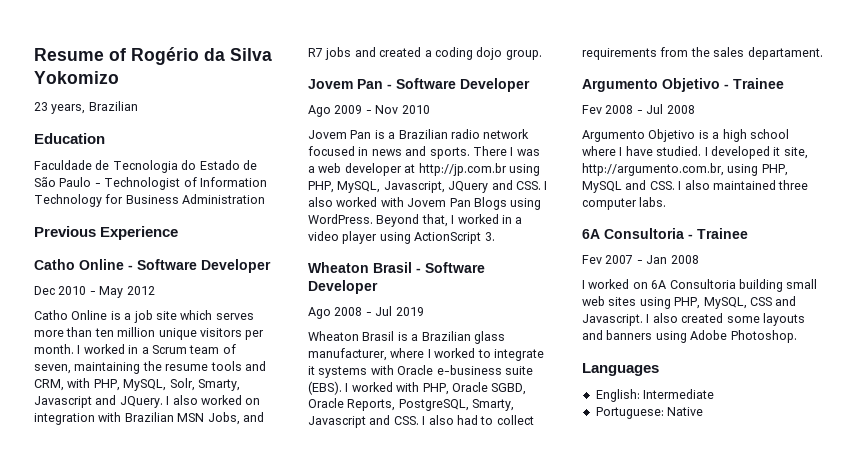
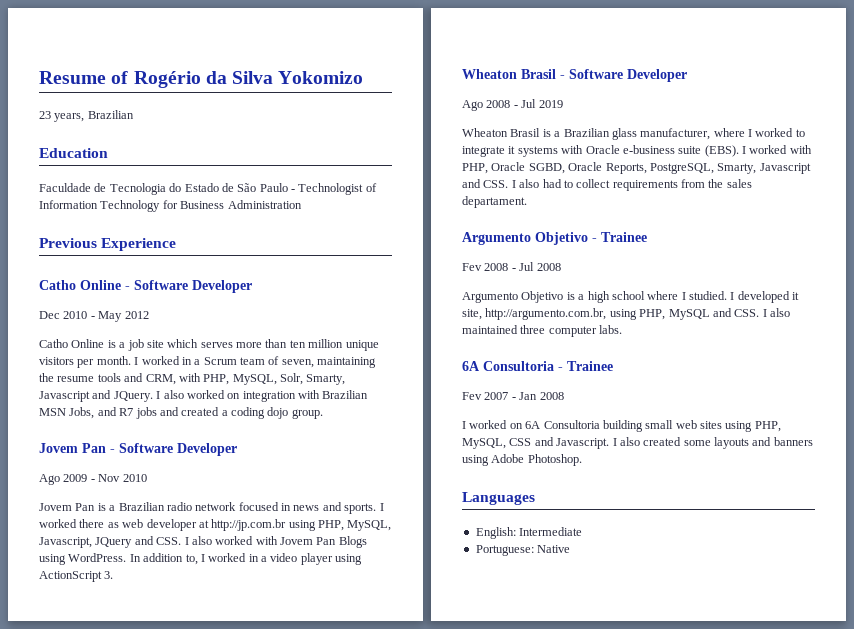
- There I was a web developer at http://jp.com.br using PHP, MySQL, Javascript, JQuery and CSS. I also worked with Jovem Pan Blogs using WordPress.
+ I worked there as web developer at http://jp.com.br using PHP, MySQL, Javascript, JQuery and CSS. I also worked with Jovem Pan Blogs using WordPress.
- Beyond that, I worked in a video player using ActionScript 3.
+ In addition to, I worked in a video player using ActionScript 3.
- Argumento Objetivo is a high school where I have studied.
+ Argumento Objetivo is a high school where I studied.

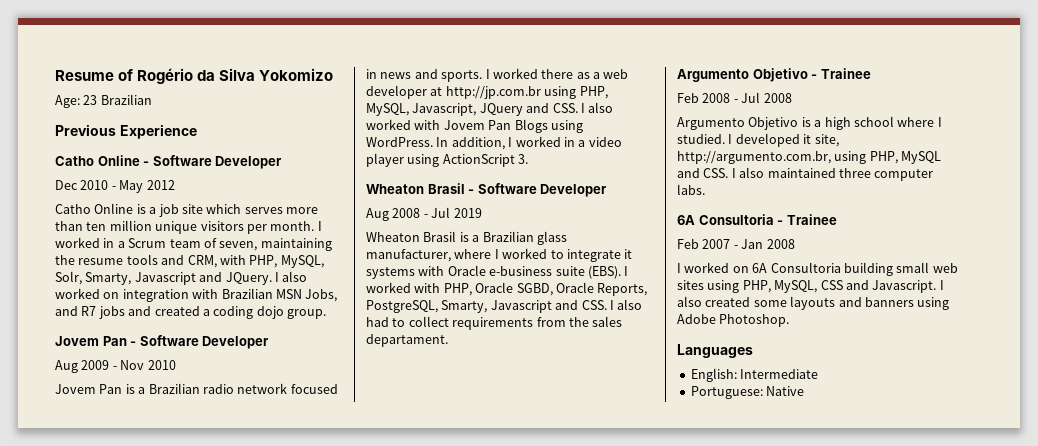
- 23 years, Brazilian
- Education
- Faculdade de Tecnologia do Estado de São Paulo - Technologist of Information Technology for Business Administration
+ Age: 23 Brazilian
- Ago 2009 - Nov 2010
+ Aug 2009 - Nov 2010
- I worked there as web developer at http://jp.com.br using PHP, MySQL, Javascript, JQuery and CSS. I also worked with Jovem Pan Blogs using WordPress.
+ I worked there as a web developer at http://jp.com.br using PHP, MySQL, Javascript, JQuery and CSS. I also worked with Jovem Pan Blogs using WordPress.
- In addition to, I worked in a video player using ActionScript 3.
+ In addition, I worked in a video player using ActionScript 3.
- Ago 2008 - Jul 2019
+ Aug 2008 - Jul 2019
- Fev 2008 - Jul 2008
+ Feb 2008 - Jul 2008
- Fev 2007 - Jan 2008
+ Feb 2007 - Jan 2008

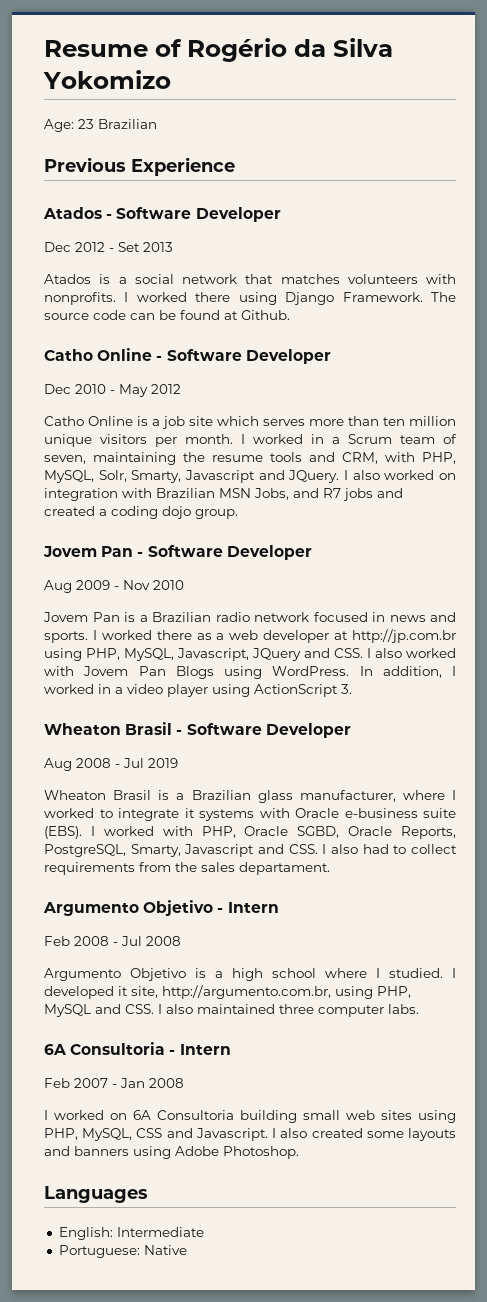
+ Atados - Software Developer
+ Dec 2012 - Set 2013
+ Atados is a social network that matches volunteers with nonprofits. I worked there using Django Framework. The source code can be found at Github.
- Argumento Objetivo - Trainee
+ Argumento Objetivo - Intern
- 6A Consultoria - Trainee
+ 6A Consultoria - Intern

